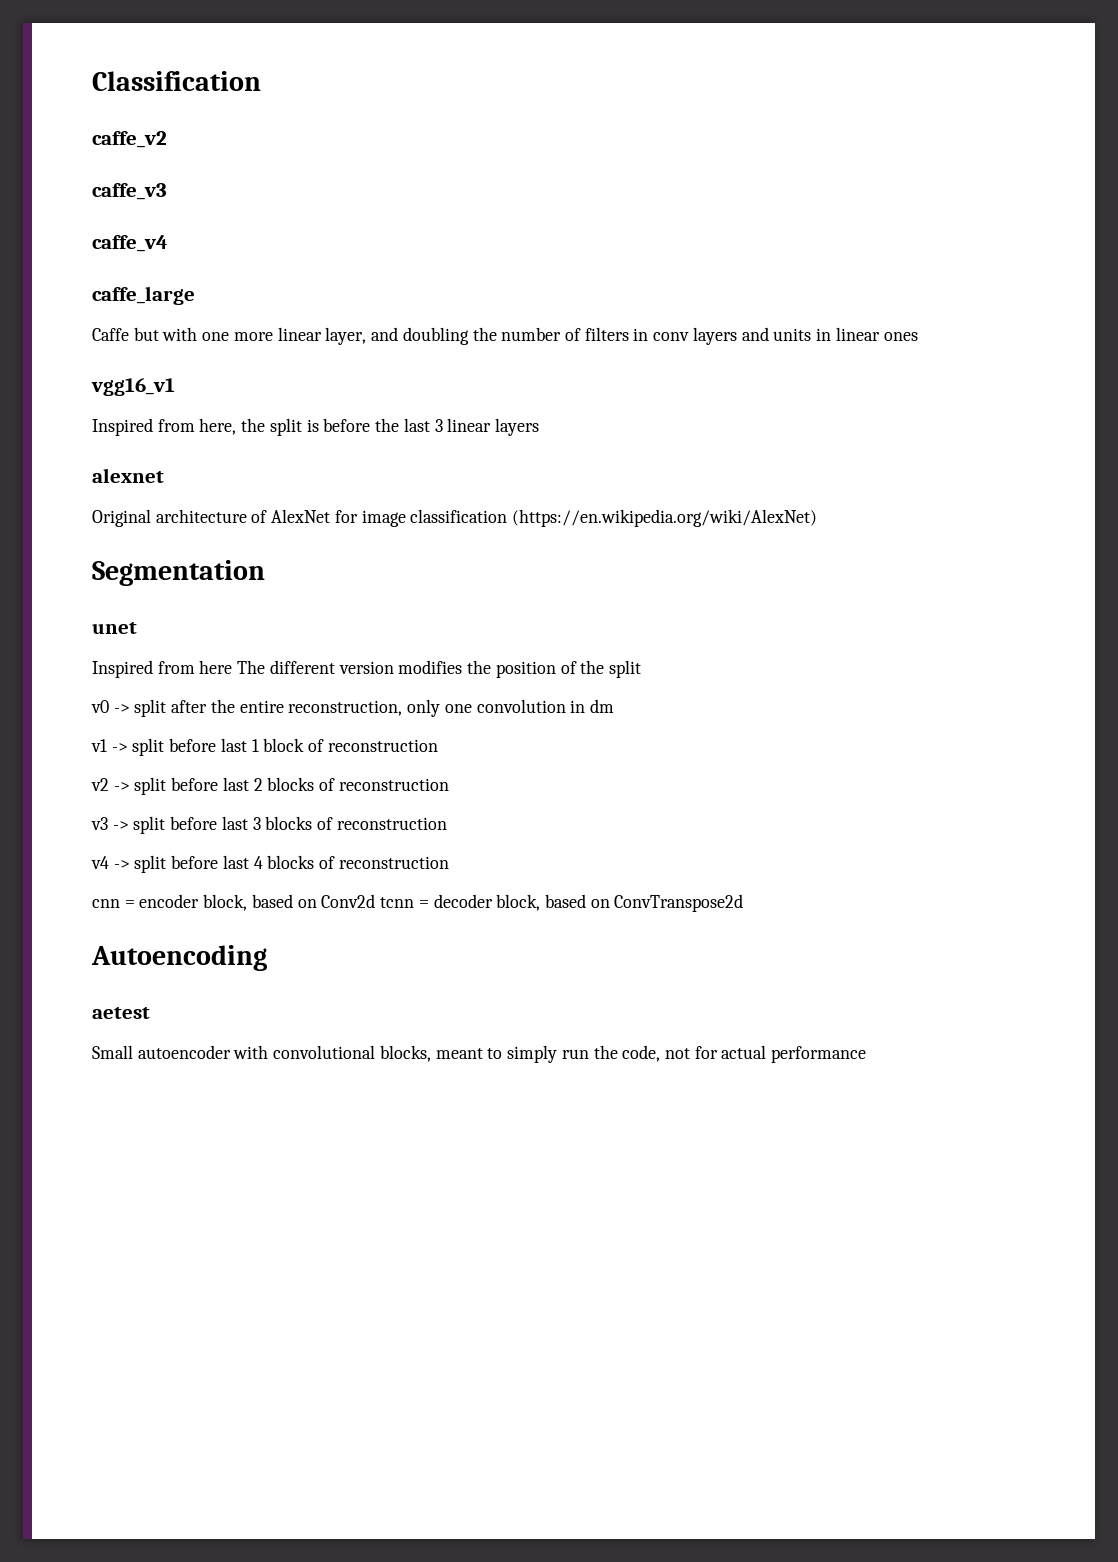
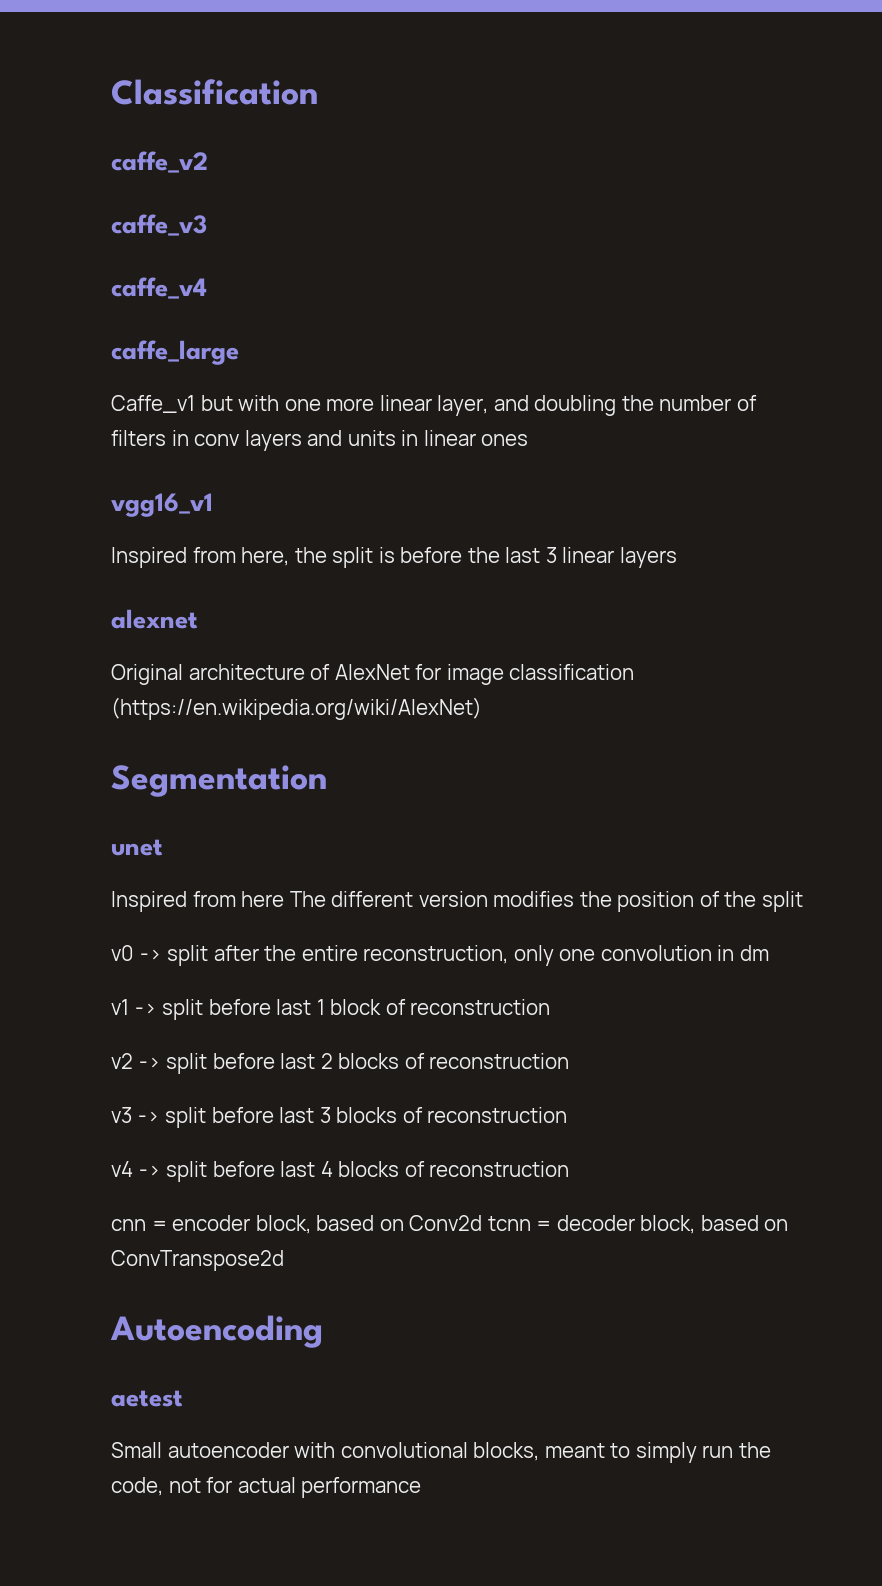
- Caffe but with one more linear layer, and doubling the number of filters in conv layers and units in linear ones
+ Caffe_v1 but with one more linear layer, and doubling the number of filters in conv layers and units in linear ones

